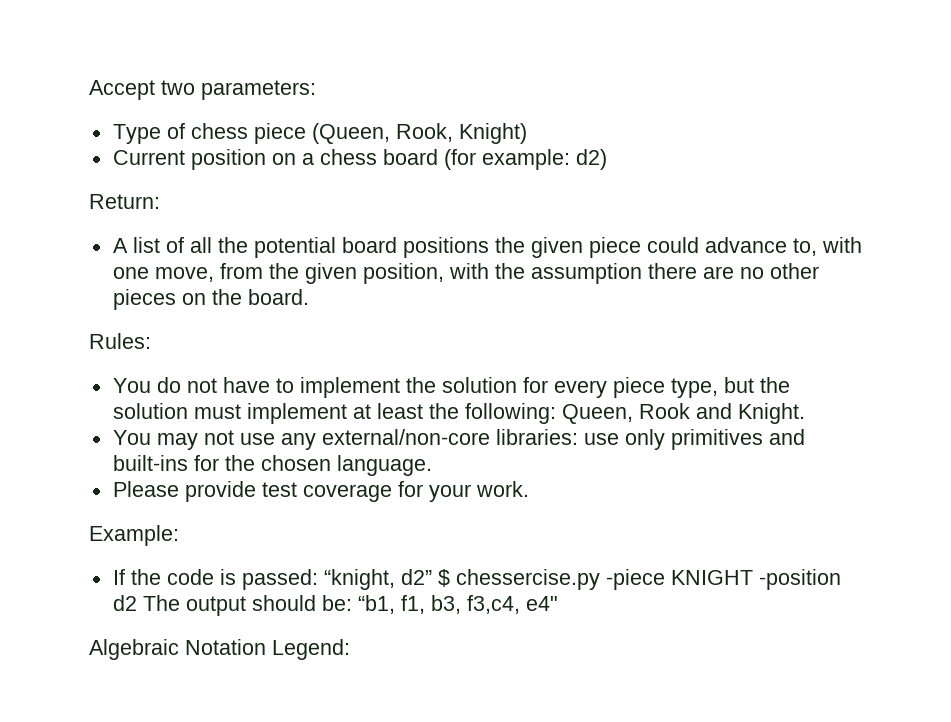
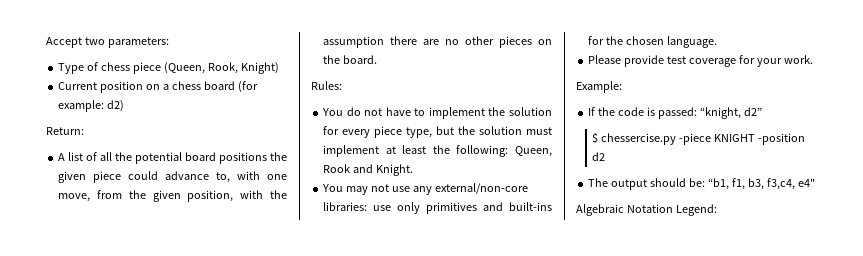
- If the code is passed: “knight, d2” $ chessercise.py -piece KNIGHT -position d2 The output should be: “b1, f1, b3, f3,c4, e4"
+ If the code is passed: “knight, d2”
+ $ chessercise.py -piece KNIGHT -position d2
+ The output should be: “b1, f1, b3, f3,c4, e4"

